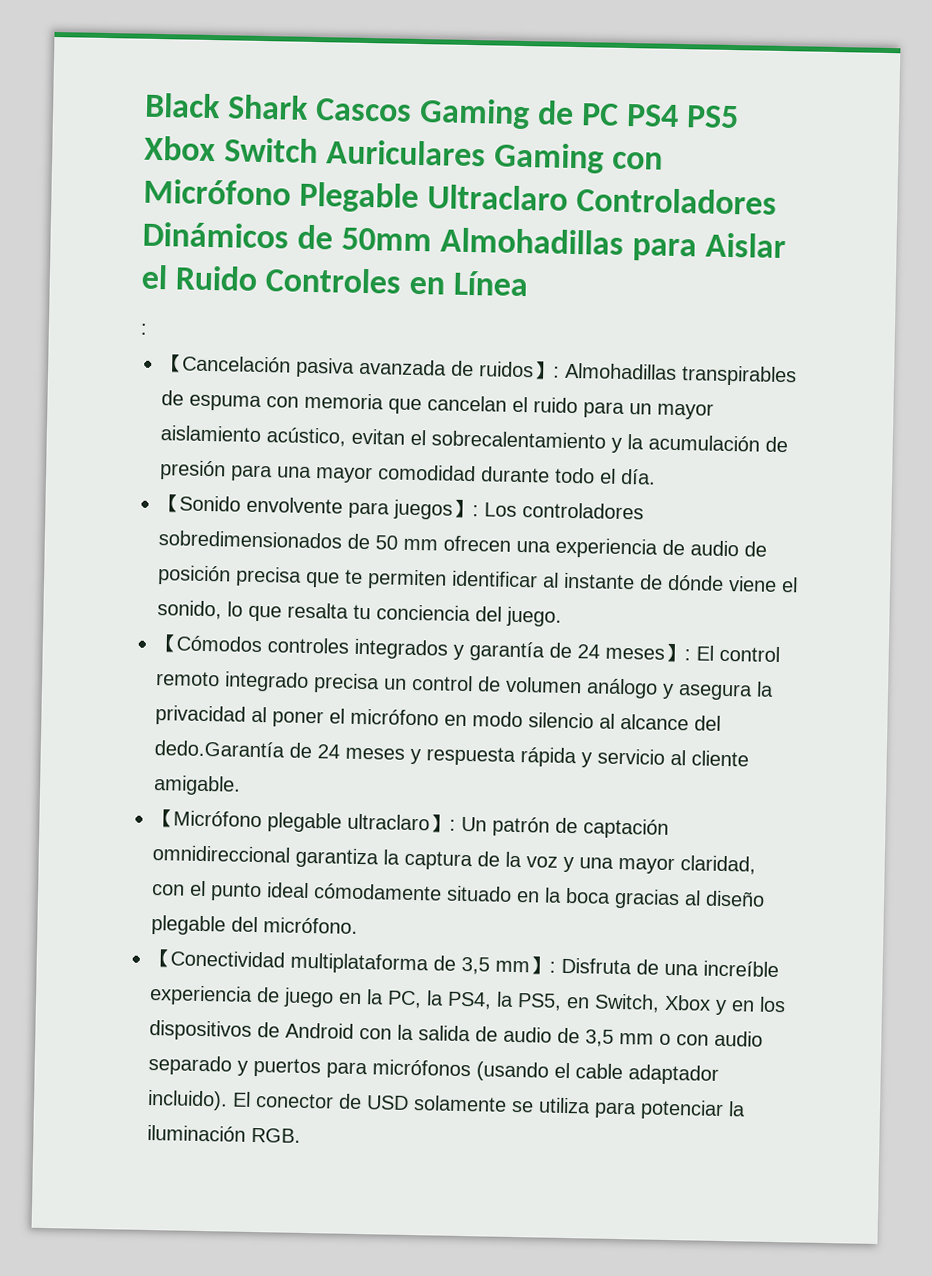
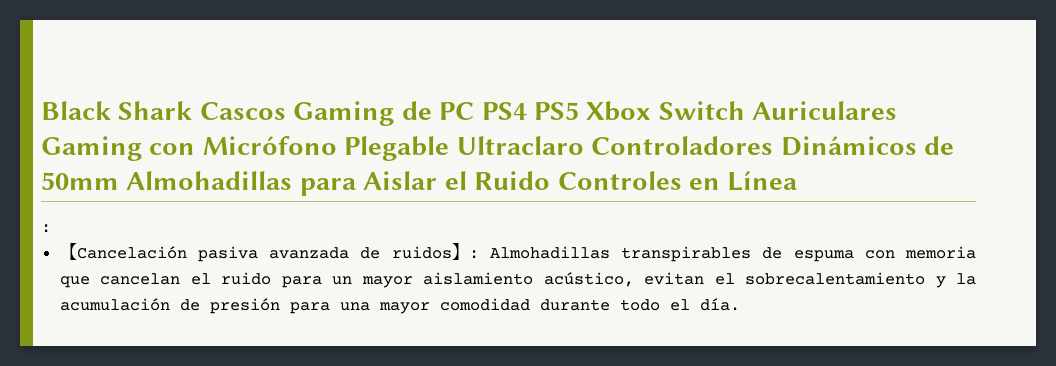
- 【Sonido envolvente para juegos】: Los controladores sobredimensionados de 50 mm ofrecen una experiencia de audio de posición precisa que te permiten identificar al instante de dónde viene el sonido, lo que resalta tu conciencia del juego.
- 【Cómodos controles integrados y garantía de 24 meses】: El control remoto integrado precisa un control de volumen análogo y asegura la privacidad al poner el micrófono en modo silencio al alcance del dedo.Garantía de 24 meses y respuesta rápida y servicio al cliente amigable.
- 【Micrófono plegable ultraclaro】: Un patrón de captación omnidireccional garantiza la captura de la voz y una mayor claridad, con el punto ideal cómodamente situado en la boca gracias al diseño plegable del micrófono.
- 【Conectividad multiplataforma de 3,5 mm】: Disfruta de una increíble experiencia de juego en la PC, la PS4, la PS5, en Switch, Xbox y en los dispositivos de Android con la salida de audio de 3,5 mm o con audio separado y puertos para micrófonos (usando el cable adaptador incluido). El conector de USD solamente se utiliza para potenciar la iluminación RGB.

